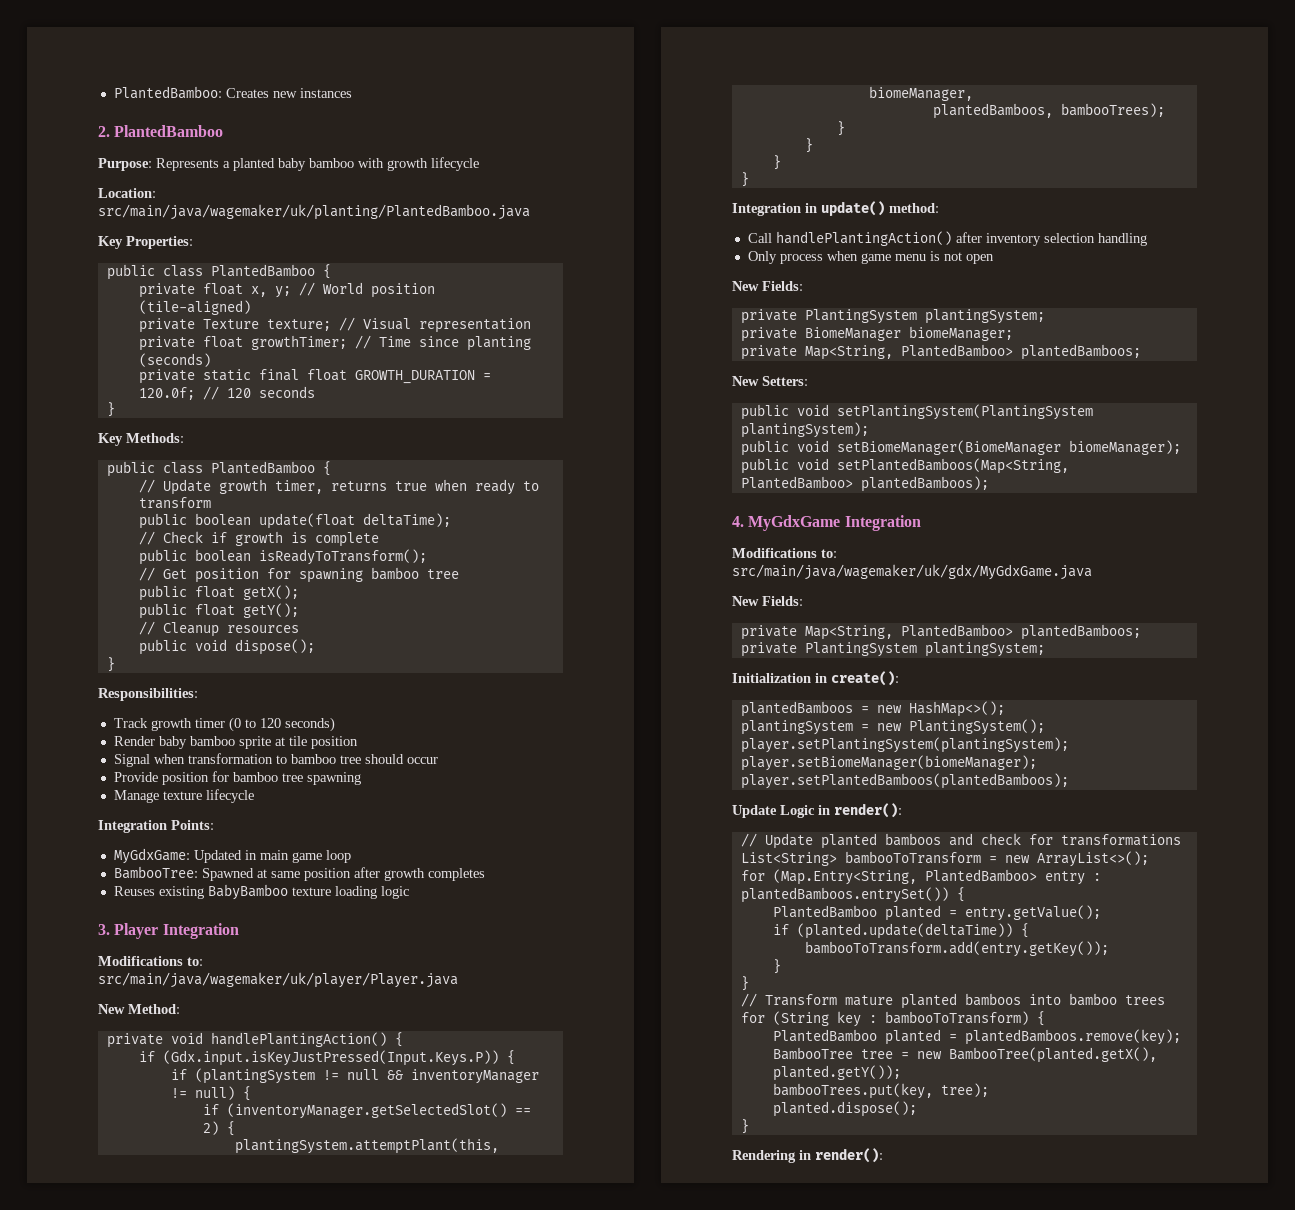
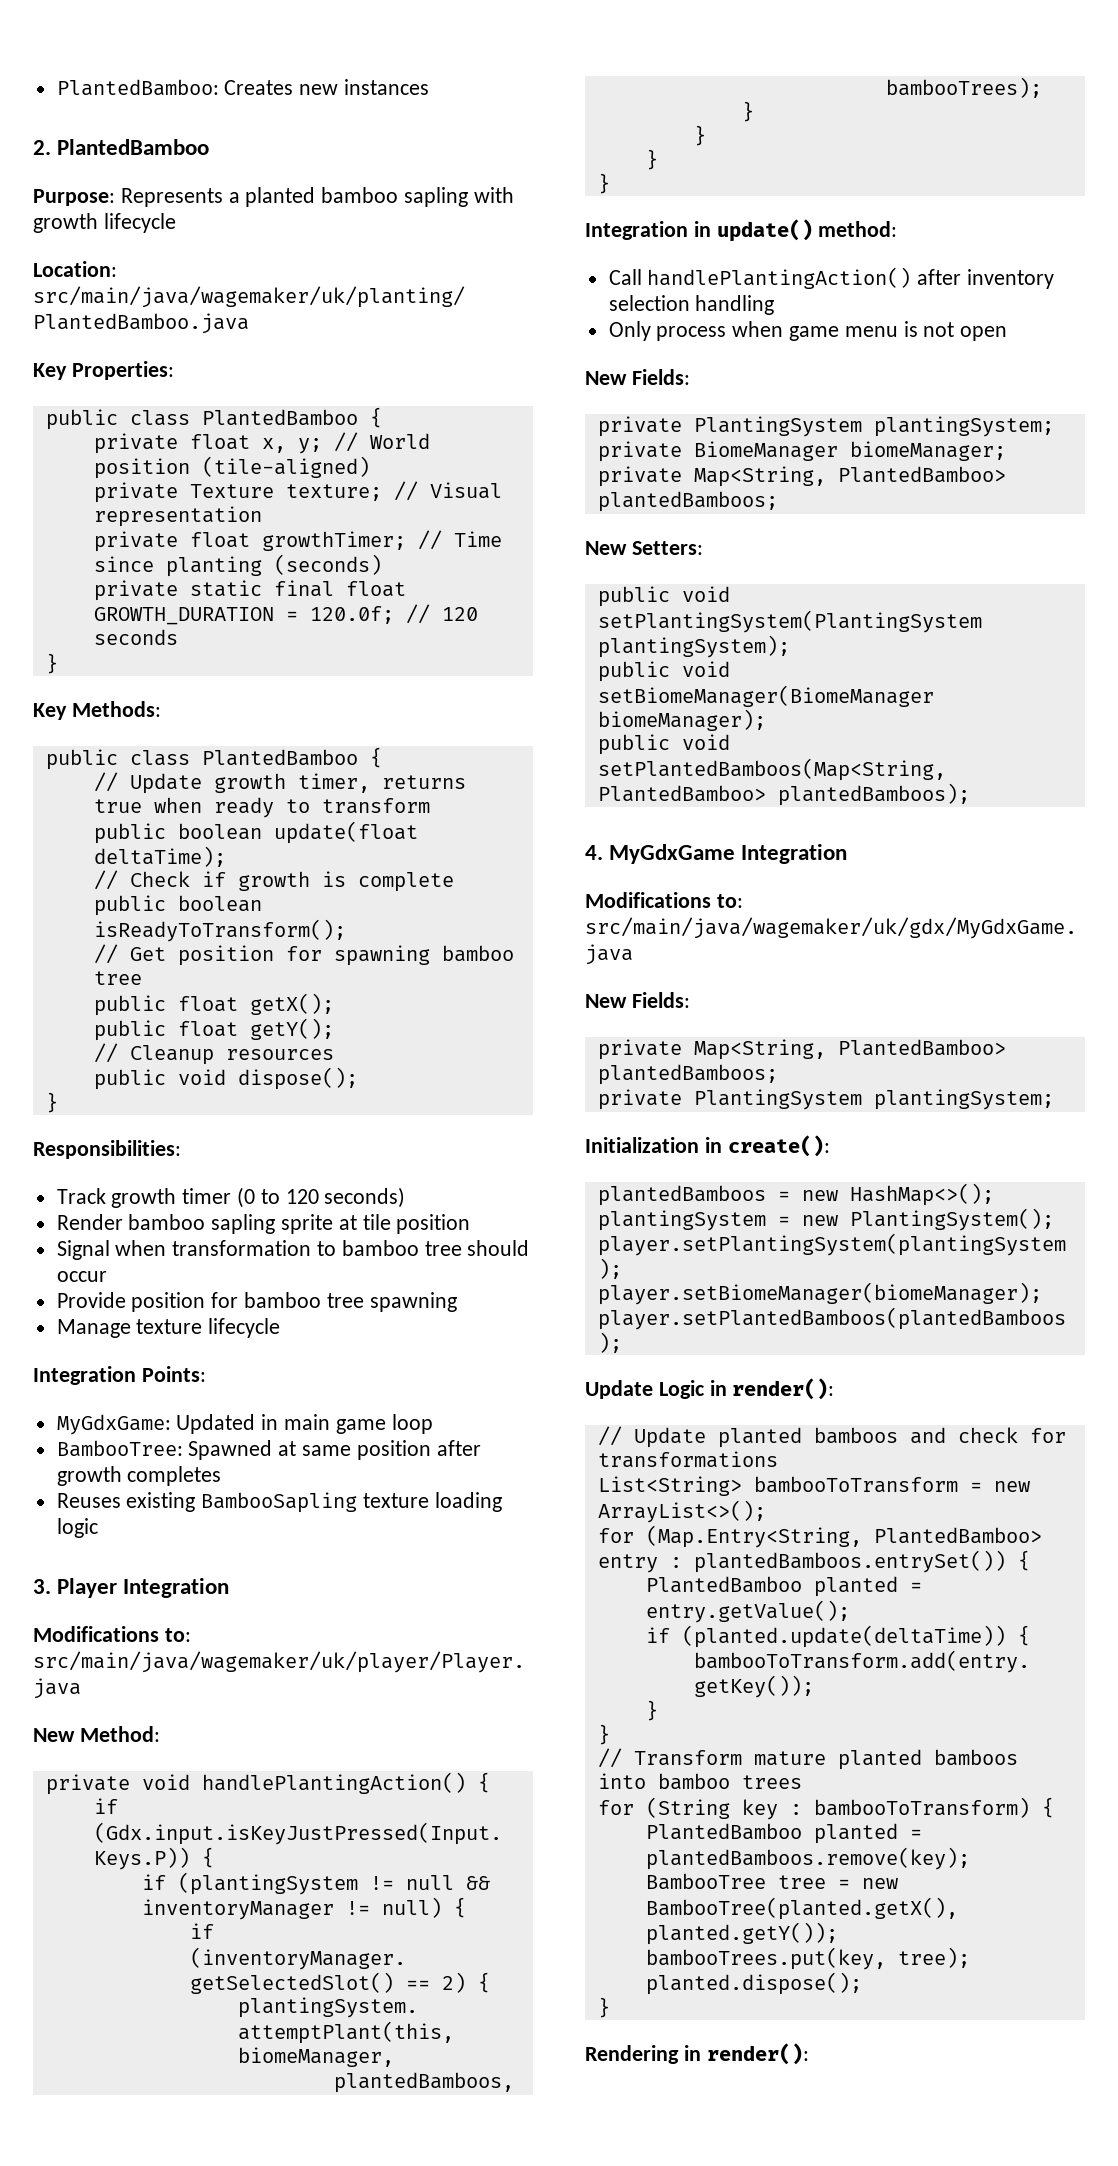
- Purpose: Represents a planted baby bamboo with growth lifecycle
+ Purpose: Represents a planted bamboo sapling with growth lifecycle
- Render baby bamboo sprite at tile position
+ Render bamboo sapling sprite at tile position
- Reuses existing BabyBamboo texture loading logic
+ Reuses existing BambooSapling texture loading logic

